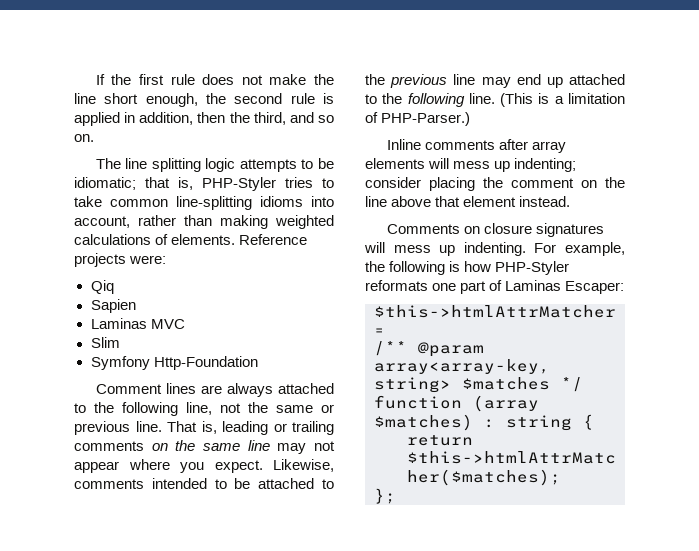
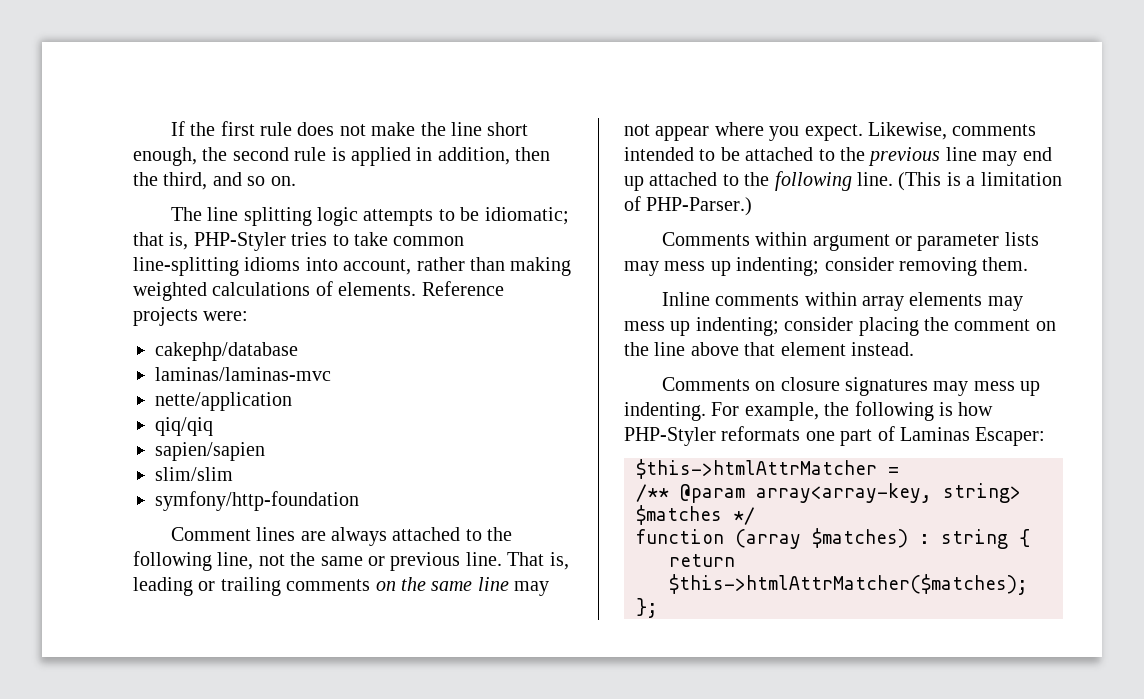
- Qiq
- Sapien
- Laminas MVC
- Slim
- Symfony Http-Foundation
+ cakephp/database
+ laminas/laminas-mvc
+ nette/application
+ qiq/qiq
+ sapien/sapien
+ slim/slim
+ symfony/http-foundation
+ Comments within argument or parameter lists may mess up indenting; consider removing them.
- Inline comments after array elements will mess up indenting; consider placing the comment on the line above that element instead.
+ Inline comments within array elements may mess up indenting; consider placing the comment on the line above that element instead.
- Comments on closure signatures will mess up indenting.
+ Comments on closure signatures may mess up indenting.

